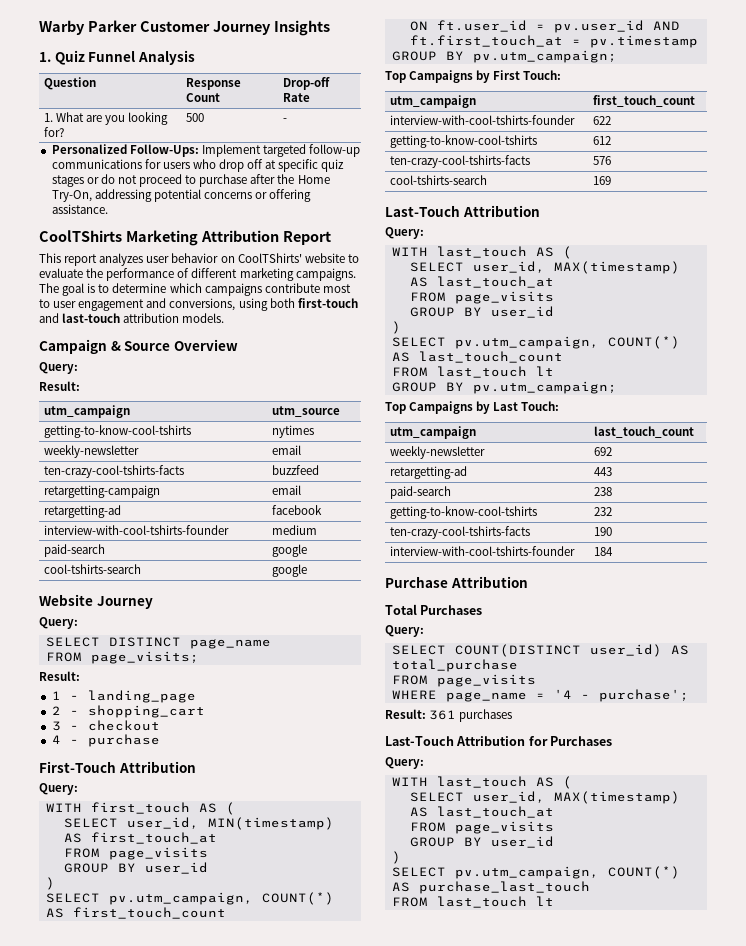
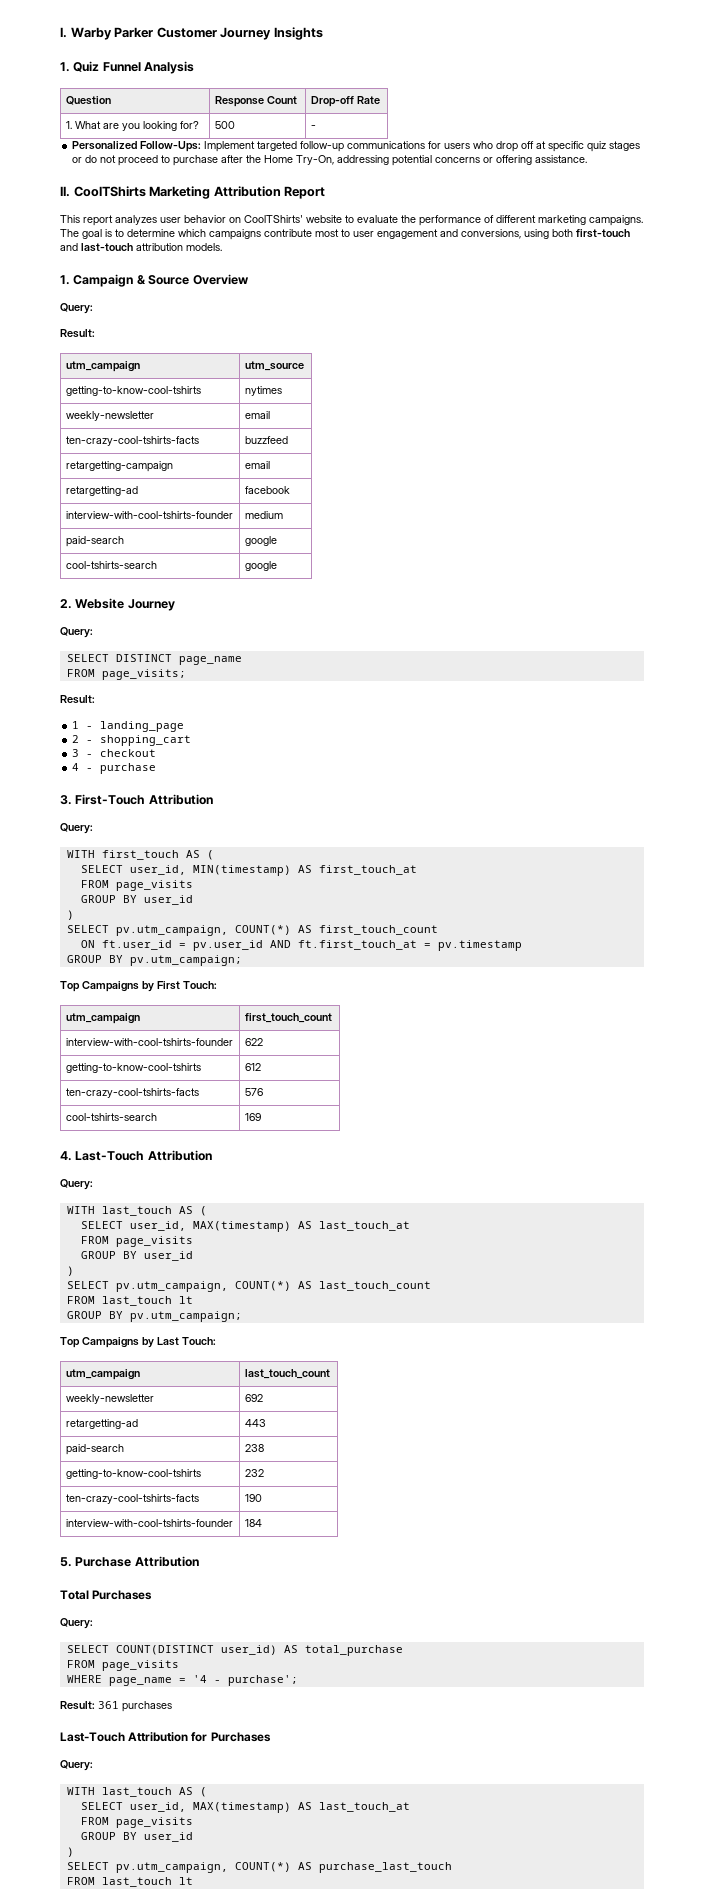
- Warby Parker Customer Journey Insights
+ I. Warby Parker Customer Journey Insights
- CoolTShirts Marketing Attribution Report
+ II. CoolTShirts Marketing Attribution Report
- Campaign & Source Overview
+ 1. Campaign & Source Overview
- Website Journey
+ 2. Website Journey
- First-Touch Attribution
+ 3. First-Touch Attribution
  cool-tshirts-search | 169
- Last-Touch Attribution
+ 4. Last-Touch Attribution
- Purchase Attribution
+ 5. Purchase Attribution

